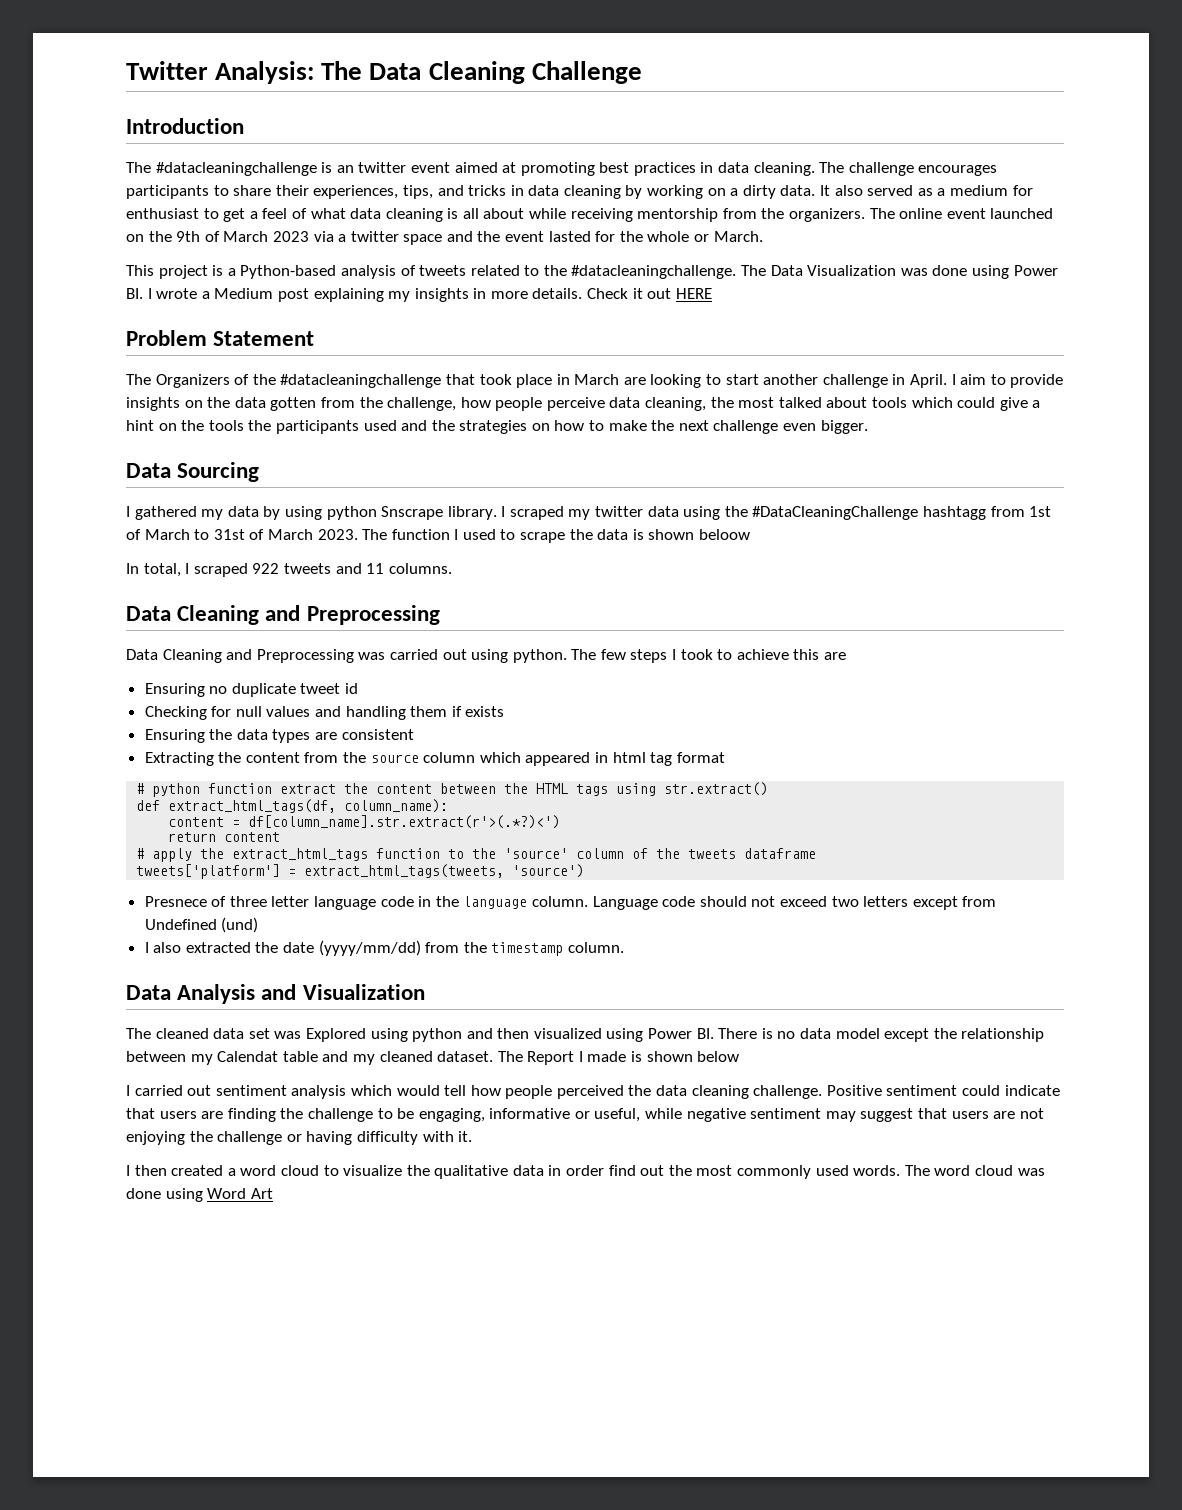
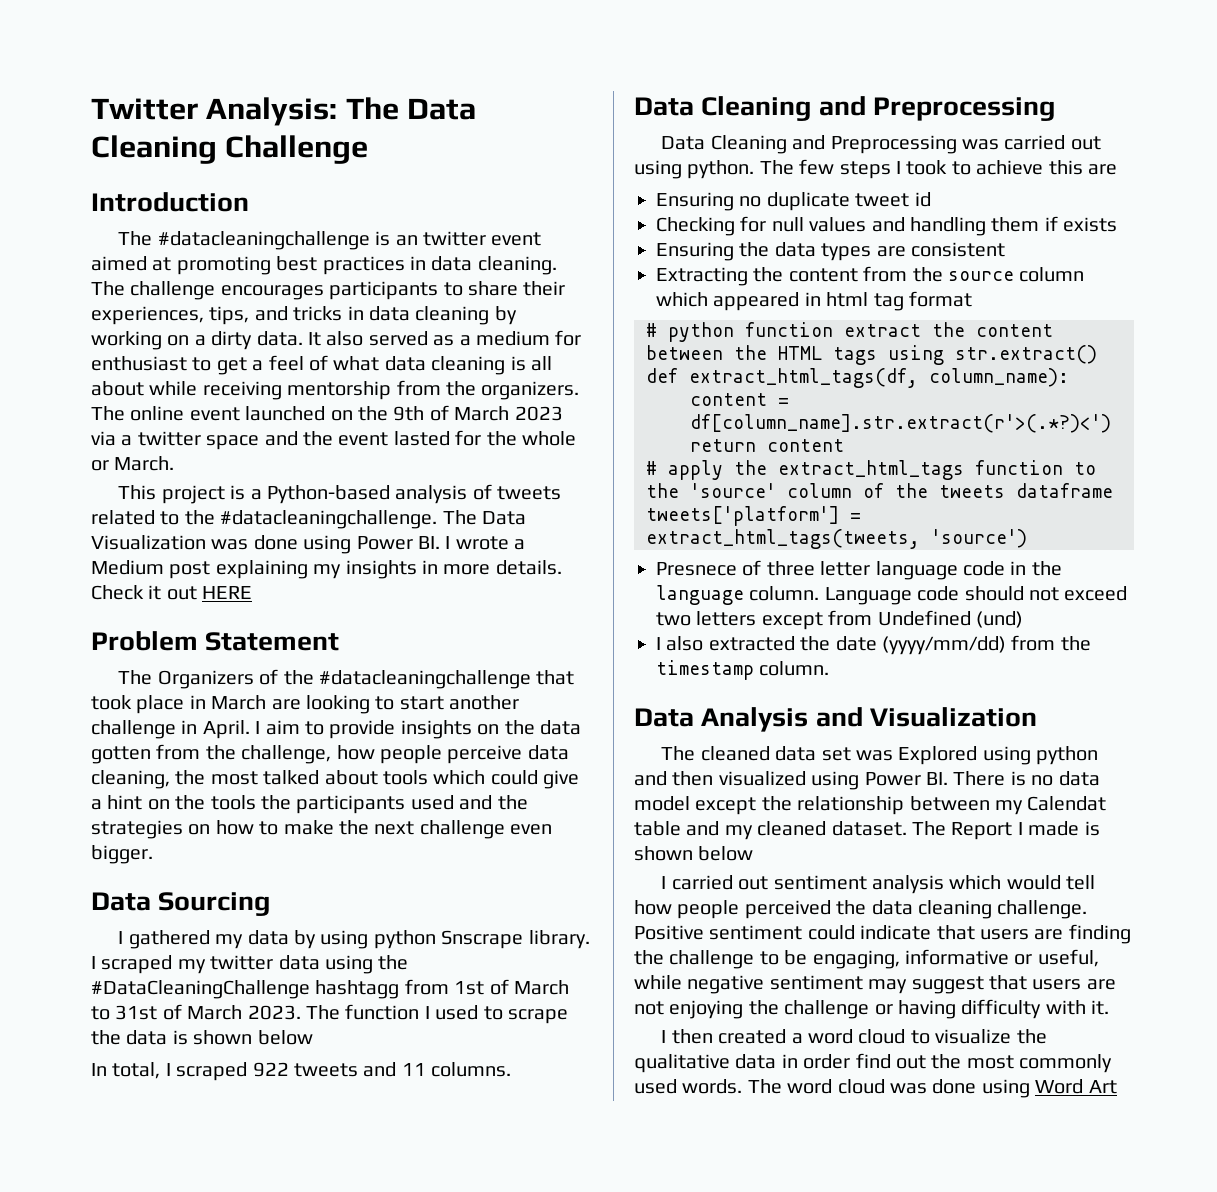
- The function I used to scrape the data is shown beloow
+ The function I used to scrape the data is shown below

